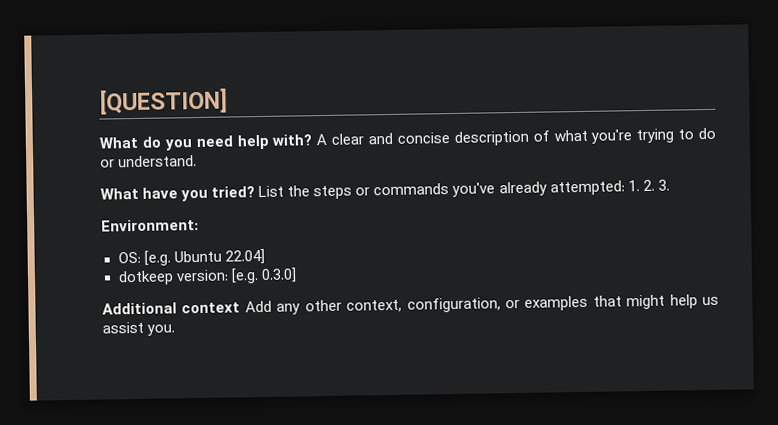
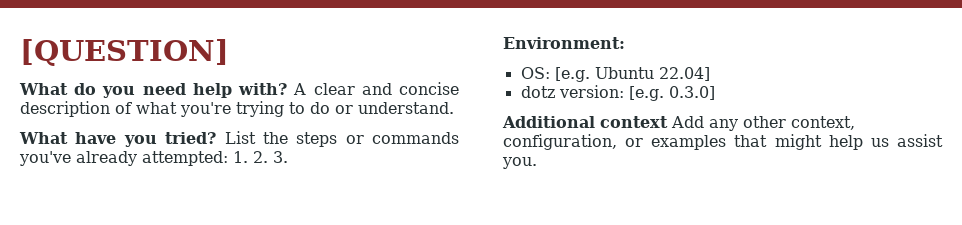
- dotkeep version: [e.g. 0.3.0]
+ dotz version: [e.g. 0.3.0]

